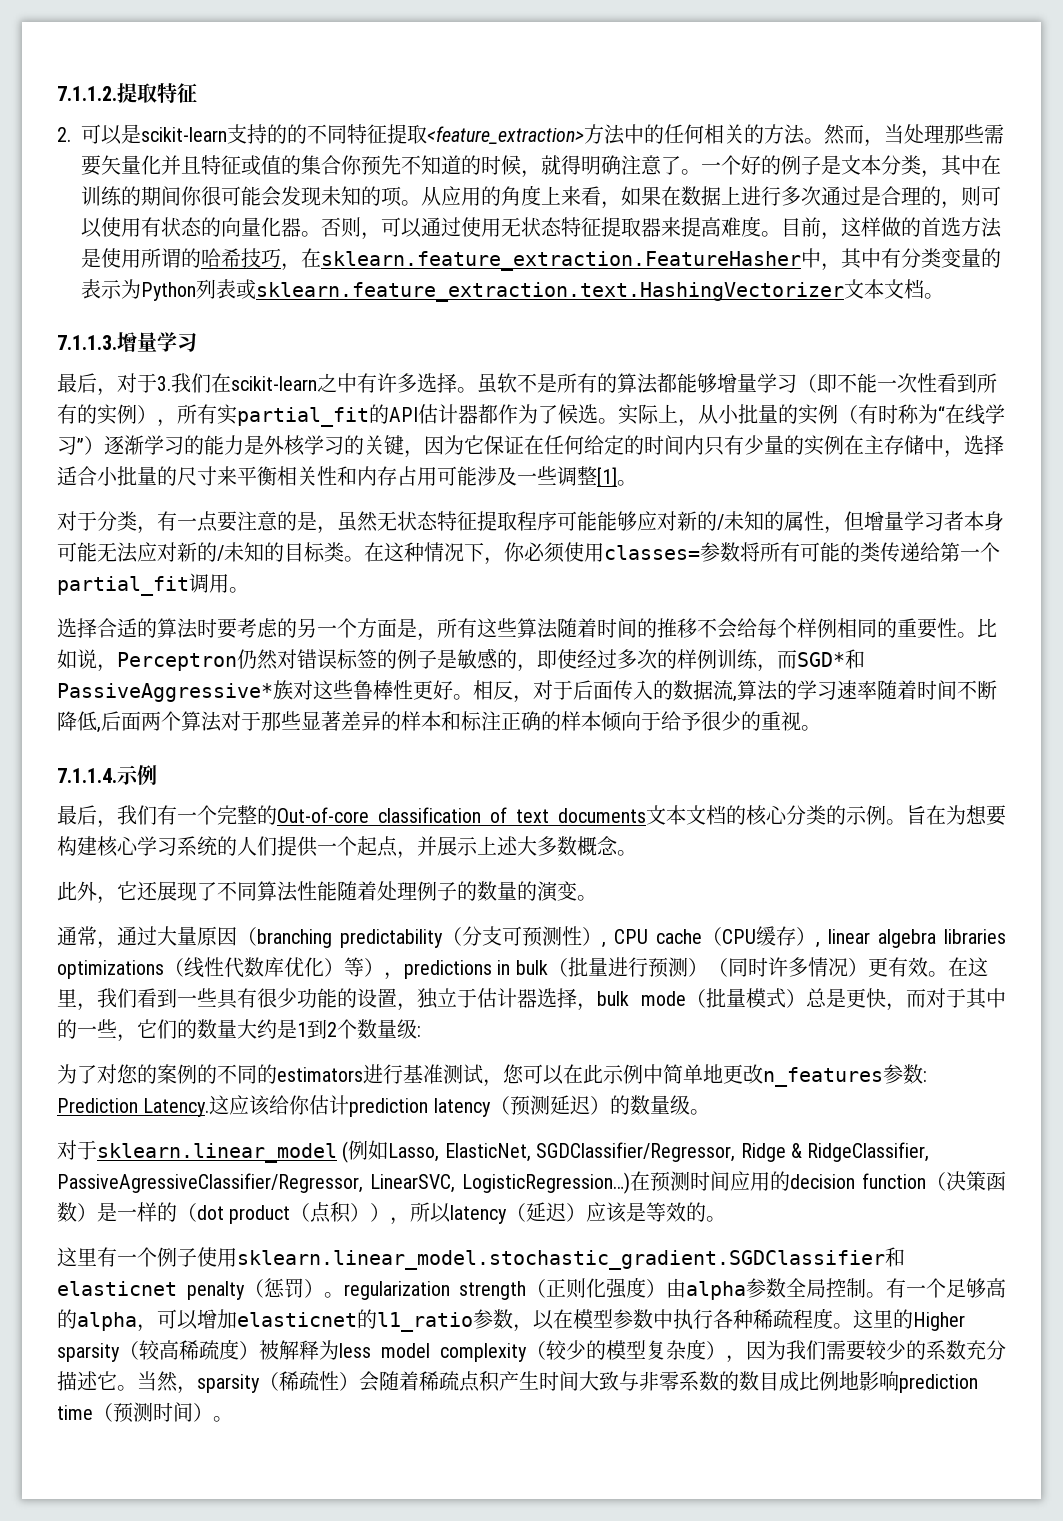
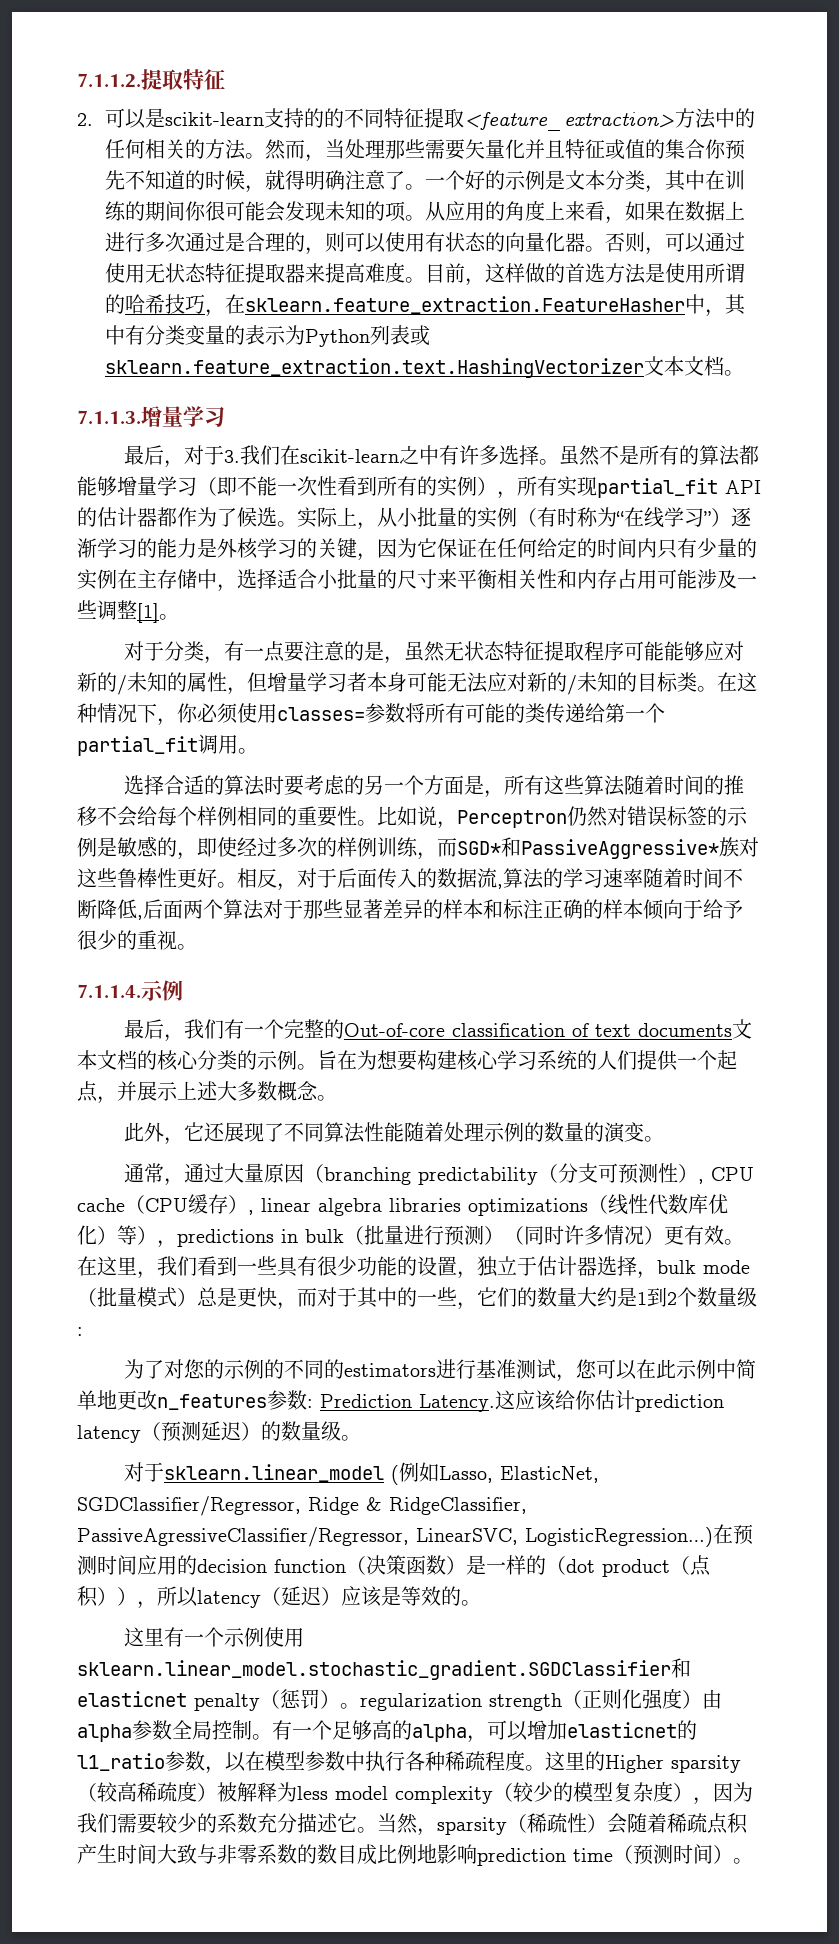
- 一个好的例子是文本分类，其中在训练的期间你很可能会发现未知的项。
+ 一个好的示例是文本分类，其中在训练的期间你很可能会发现未知的项。
- 虽软不是所有的算法都能够增量学习（即不能一次性看到所有的实例），所有实partial_fit的API估计器都作为了候选。
+ 虽然不是所有的算法都能够增量学习（即不能一次性看到所有的实例），所有实现partial_fit API的估计器都作为了候选。
- 比如说，Perceptron仍然对错误标签的例子是敏感的，即使经过多次的样例训练，而SGD*和PassiveAggressive*族对这些鲁棒性更好。
+ 比如说，Perceptron仍然对错误标签的示例是敏感的，即使经过多次的样例训练，而SGD*和PassiveAggressive*族对这些鲁棒性更好。
- 此外，它还展现了不同算法性能随着处理例子的数量的演变。
+ 此外，它还展现了不同算法性能随着处理示例的数量的演变。
- 为了对您的案例的不同的estimators进行基准测试，您可以在此示例中简单地更改n_features参数: Prediction Latency.
+ 为了对您的示例的不同的estimators进行基准测试，您可以在此示例中简单地更改n_features参数: Prediction Latency.
- 这里有一个例子使用sklearn.linear_model.stochastic_gradient.SGDClassifier和elasticnet penalty（惩罚）。regularization strength（正则化强度）由alpha参数全局控制。
+ 这里有一个示例使用sklearn.linear_model.stochastic_gradient.SGDClassifier和elasticnet penalty（惩罚）。regularization strength（正则化强度）由alpha参数全局控制。

